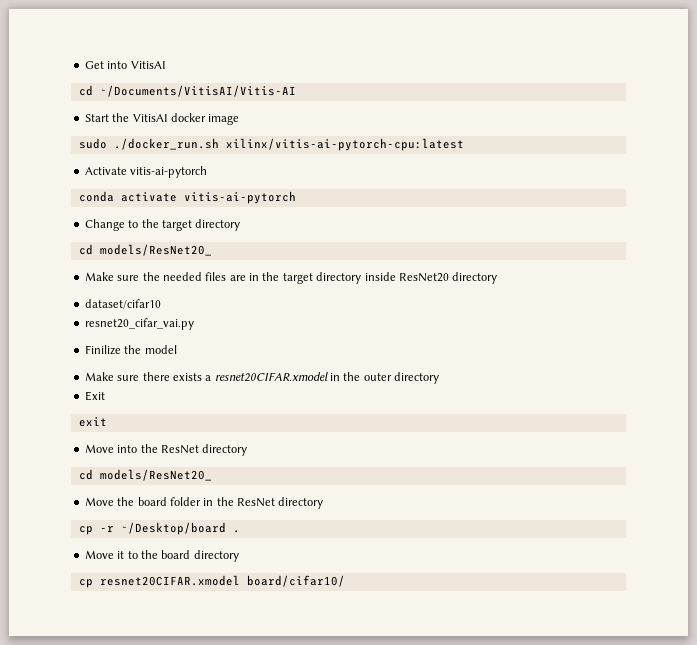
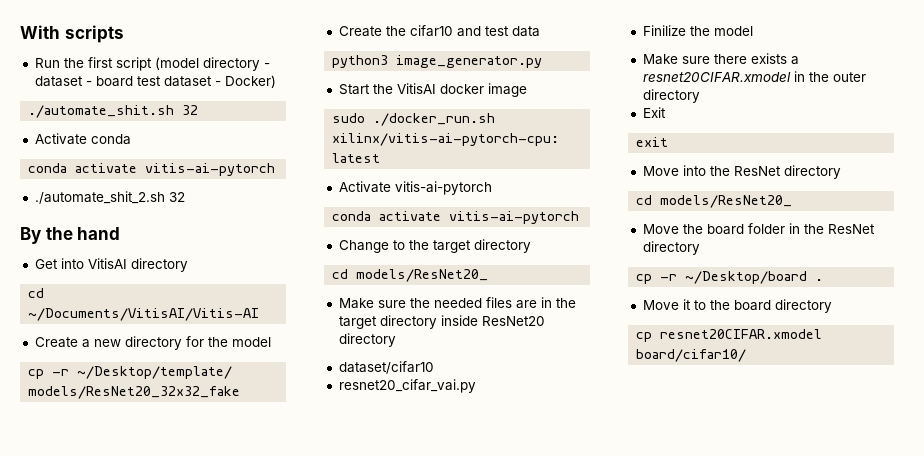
+ With scripts
+ Run the first script (model directory - dataset - board test dataset - Docker)
+ ./automate_shit.sh 32
+ Activate conda
+ conda activate vitis-ai-pytorch
+ ./automate_shit_2.sh 32
+ By the hand
- Get into VitisAI
+ Get into VitisAI directory
+ Create a new directory for the model
+ cp -r ~/Desktop/template/ models/ResNet20_32x32_fake
+ Create the cifar10 and test data
+ python3 image_generator.py

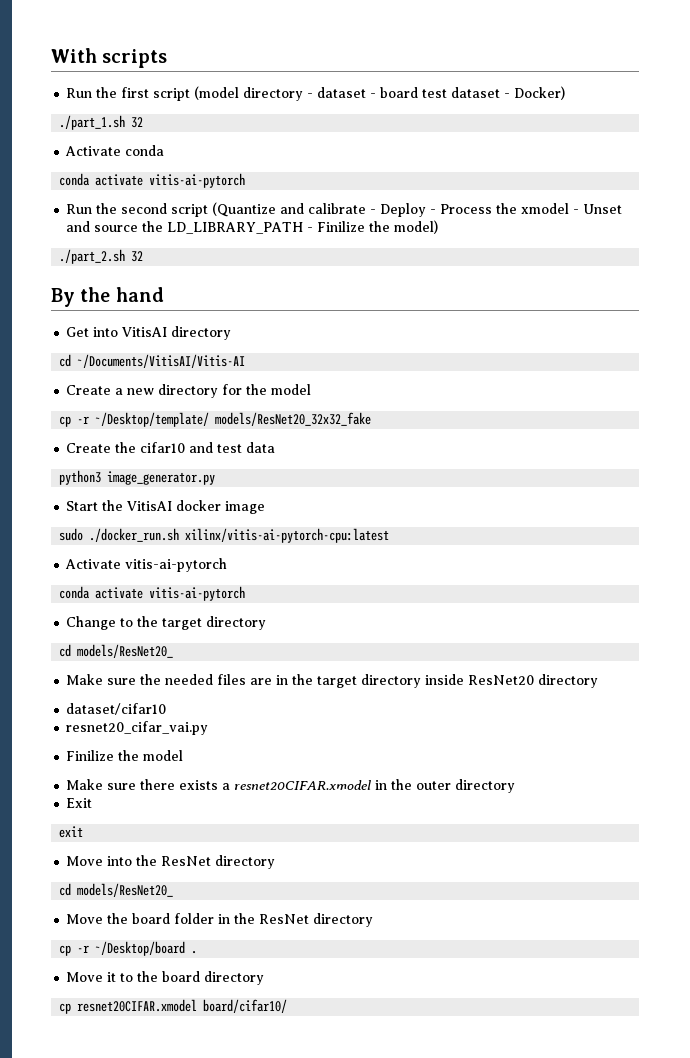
- ./automate_shit.sh 32
+ ./part_1.sh 32
- ./automate_shit_2.sh 32
+ Run the second script (Quantize and calibrate - Deploy - Process the xmodel - Unset and source the LD_LIBRARY_PATH - Finilize the model)
+ ./part_2.sh 32

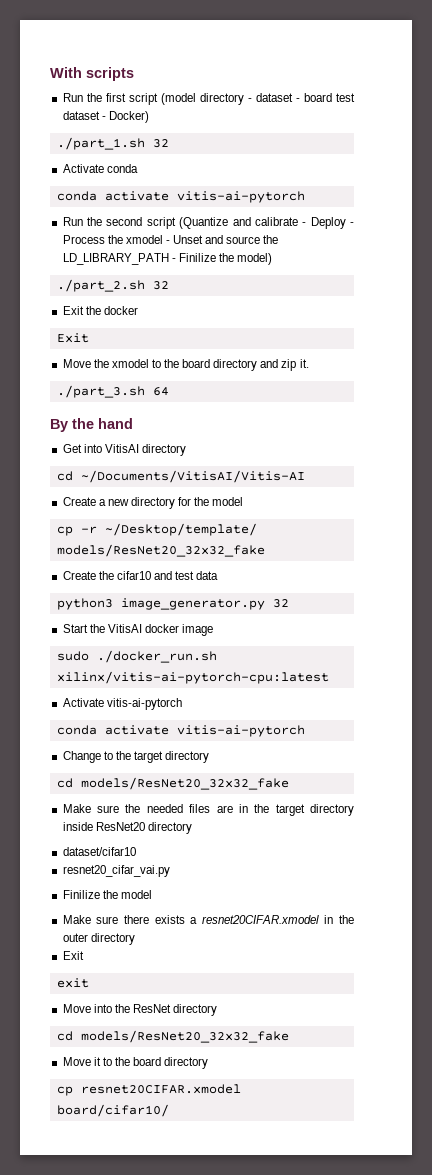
+ Exit the docker
+ Exit
+ Move the xmodel to the board directory and zip it.
+ ./part_3.sh 64
- python3 image_generator.py
+ python3 image_generator.py 32
  Change to the target directory
- cd models/ResNet20_
+ cd models/ResNet20_32x32_fake
  Move into the ResNet directory
- cd models/ResNet20_
- Move the board folder in the ResNet directory
- cp -r ~/Desktop/board .
+ cd models/ResNet20_32x32_fake

